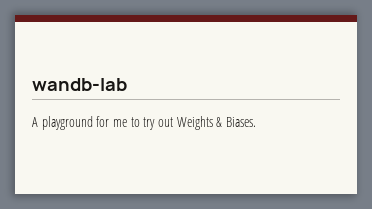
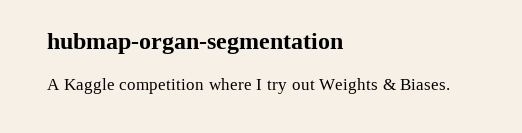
- wandb-lab
+ hubmap-organ-segmentation
- A playground for me to try out Weights & Biases.
+ A Kaggle competition where I try out Weights & Biases.

